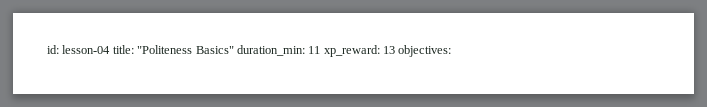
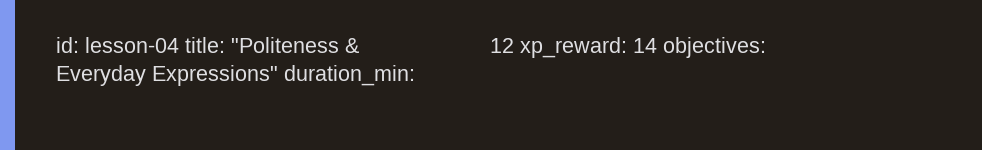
- id: lesson-04 title: "Politeness Basics" duration_min: 11 xp_reward: 13 objectives:
+ id: lesson-04 title: "Politeness & Everyday Expressions" duration_min: 12 xp_reward: 14 objectives:

